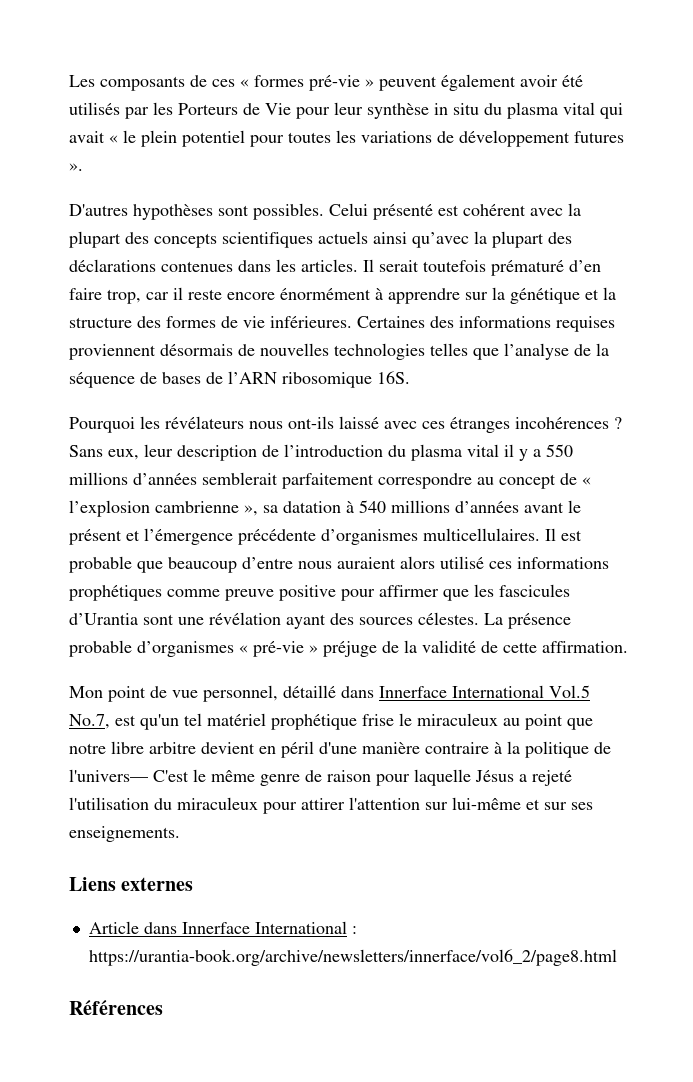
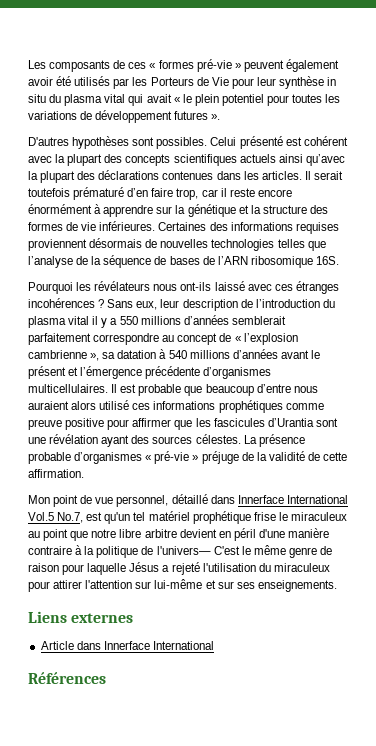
- Article dans Innerface International : https://urantia-book.org/archive/newsletters/innerface/vol6_2/page8.html
+ Article dans Innerface International

